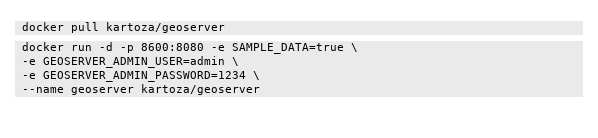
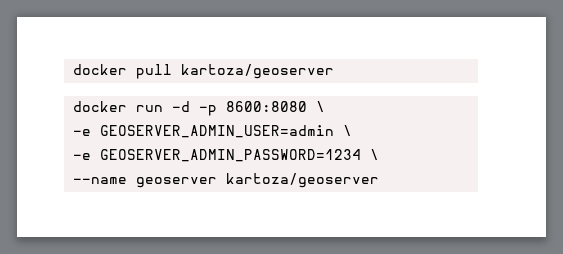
- docker run -d -p 8600:8080 -e SAMPLE_DATA=true \
+ docker run -d -p 8600:8080 \

